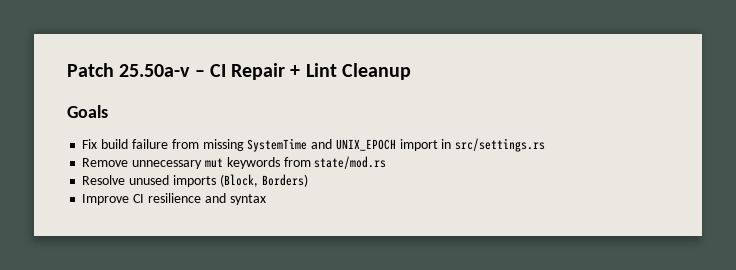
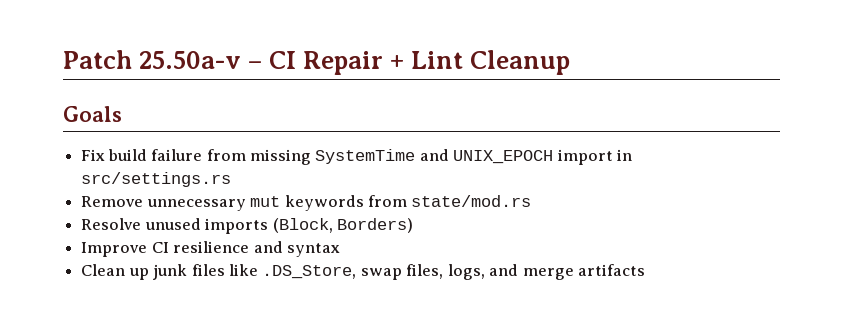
+ Clean up junk files like .DS_Store, swap files, logs, and merge artifacts

